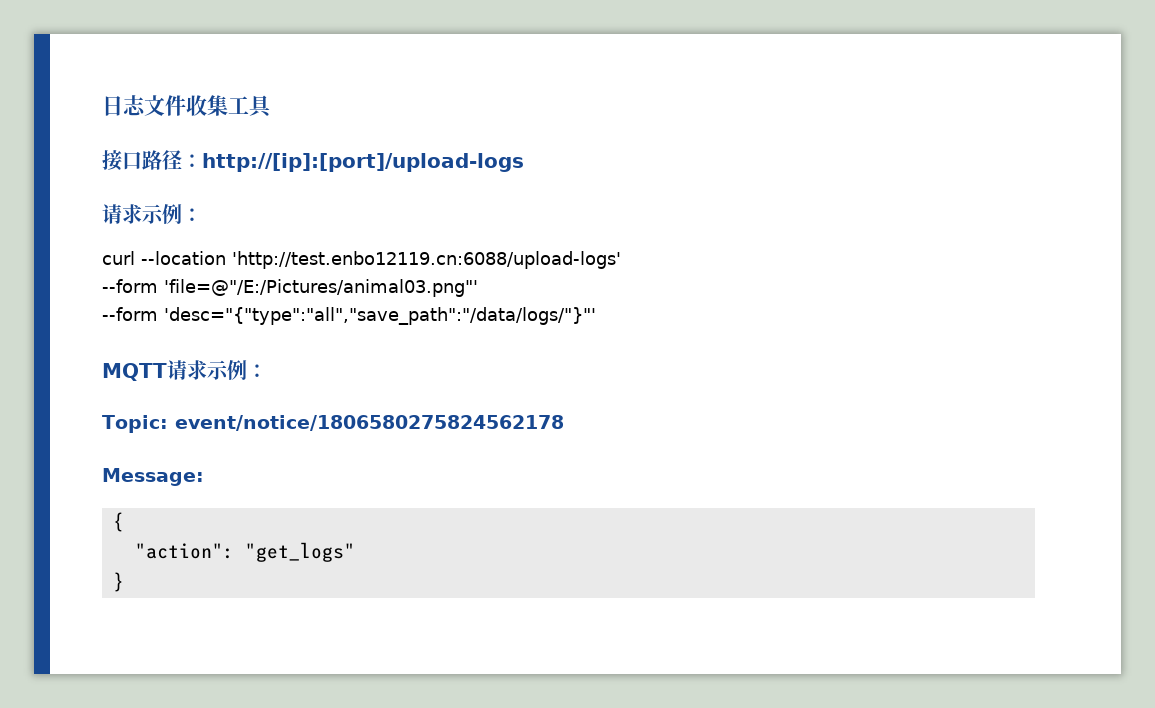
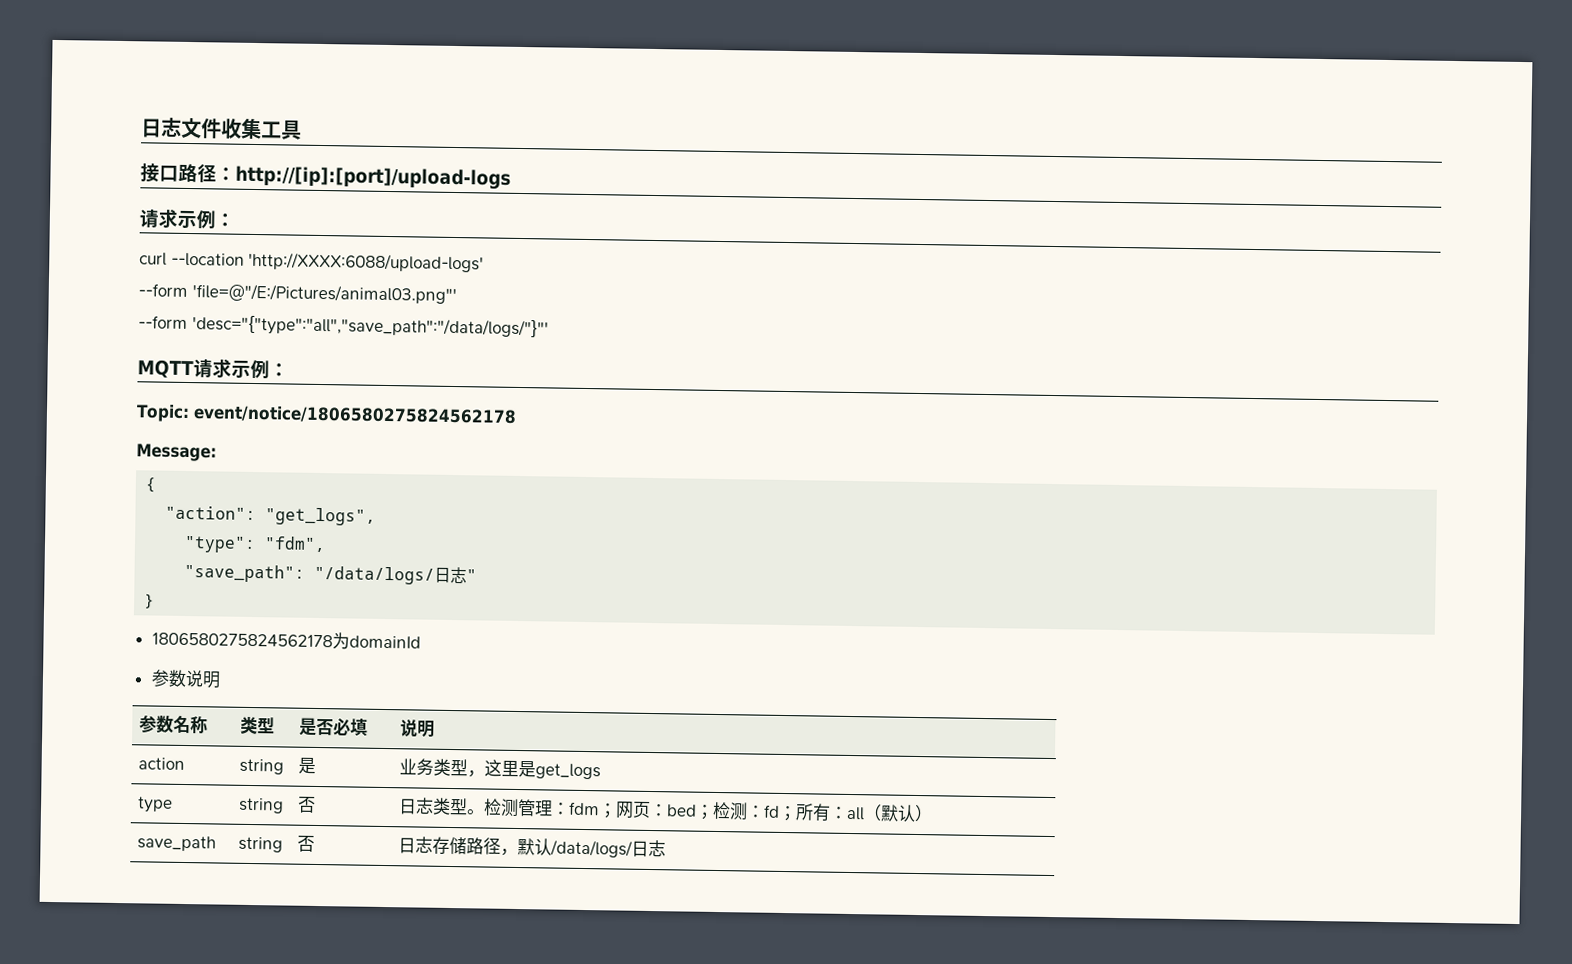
- curl --location 'http://test.enbo12119.cn:6088/upload-logs'
+ curl --location 'http://XXXX:6088/upload-logs'
- "action": "get_logs"
+ "action": "get_logs",
+ "type": "fdm",
+ "save_path": "/data/logs/日志"
  }
+ 1806580275824562178为domainId
+ 参数说明
+ 参数名称 | 类型 | 是否必填 | 说明
+ action | string | 是 | 业务类型，这里是get_logs
+ type | string | 否 | 日志类型。检测管理：fdm；网页：bed；检测：fd；所有：all（默认）
+ save_path | string | 否 | 日志存储路径，默认/data/logs/日志

